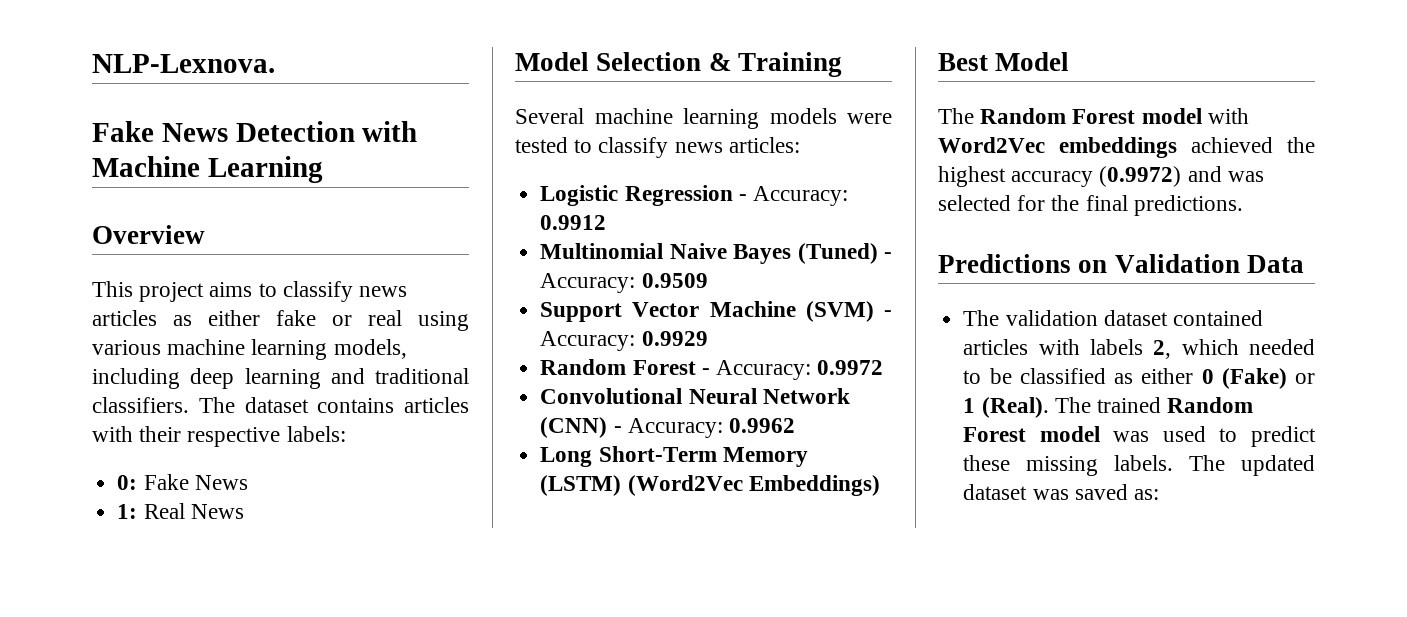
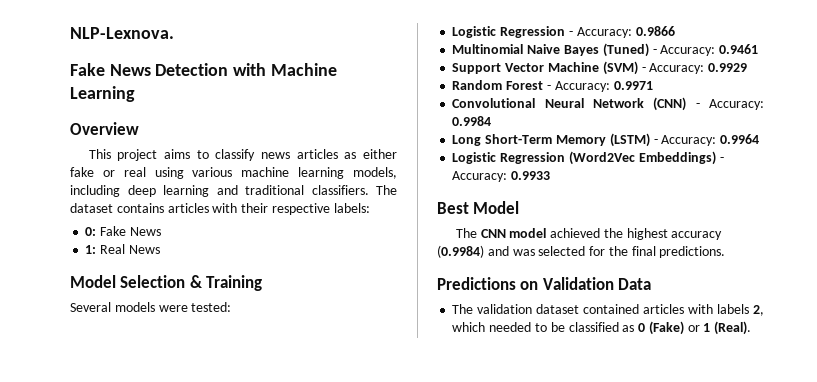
- Several machine learning models were tested to classify news articles:
+ Several models were tested:
- Logistic Regression - Accuracy: 0.9912
+ Logistic Regression - Accuracy: 0.9866
- Multinomial Naive Bayes (Tuned) - Accuracy: 0.9509
+ Multinomial Naive Bayes (Tuned) - Accuracy: 0.9461
- Random Forest - Accuracy: 0.9972
+ Random Forest - Accuracy: 0.9971
- Convolutional Neural Network (CNN) - Accuracy: 0.9962
+ Convolutional Neural Network (CNN) - Accuracy: 0.9984
- Long Short-Term Memory (LSTM) (Word2Vec Embeddings)
+ Long Short-Term Memory (LSTM) - Accuracy: 0.9964
+ Logistic Regression (Word2Vec Embeddings) - Accuracy: 0.9933
- The Random Forest model with Word2Vec embeddings achieved the highest accuracy (0.9972) and was selected for the final predictions.
+ The CNN model achieved the highest accuracy (0.9984) and was selected for the final predictions.
- The validation dataset contained articles with labels 2, which needed to be classified as either 0 (Fake) or 1 (Real). The trained Random Forest model was used to predict these missing labels. The updated dataset was saved as:
+ The validation dataset contained articles with labels 2, which needed to be classified as 0 (Fake) or 1 (Real).

